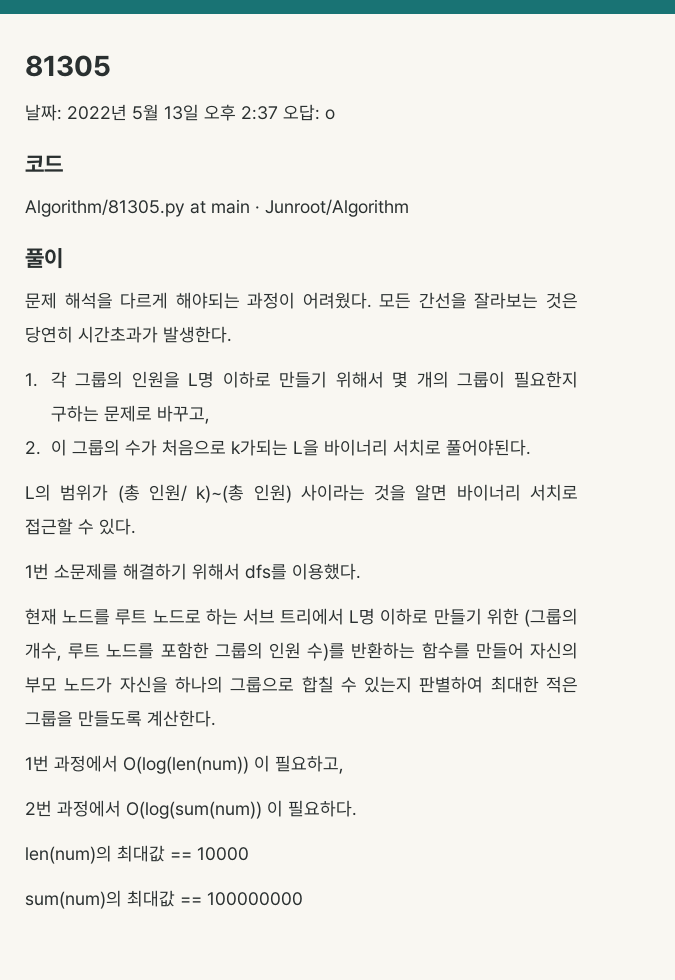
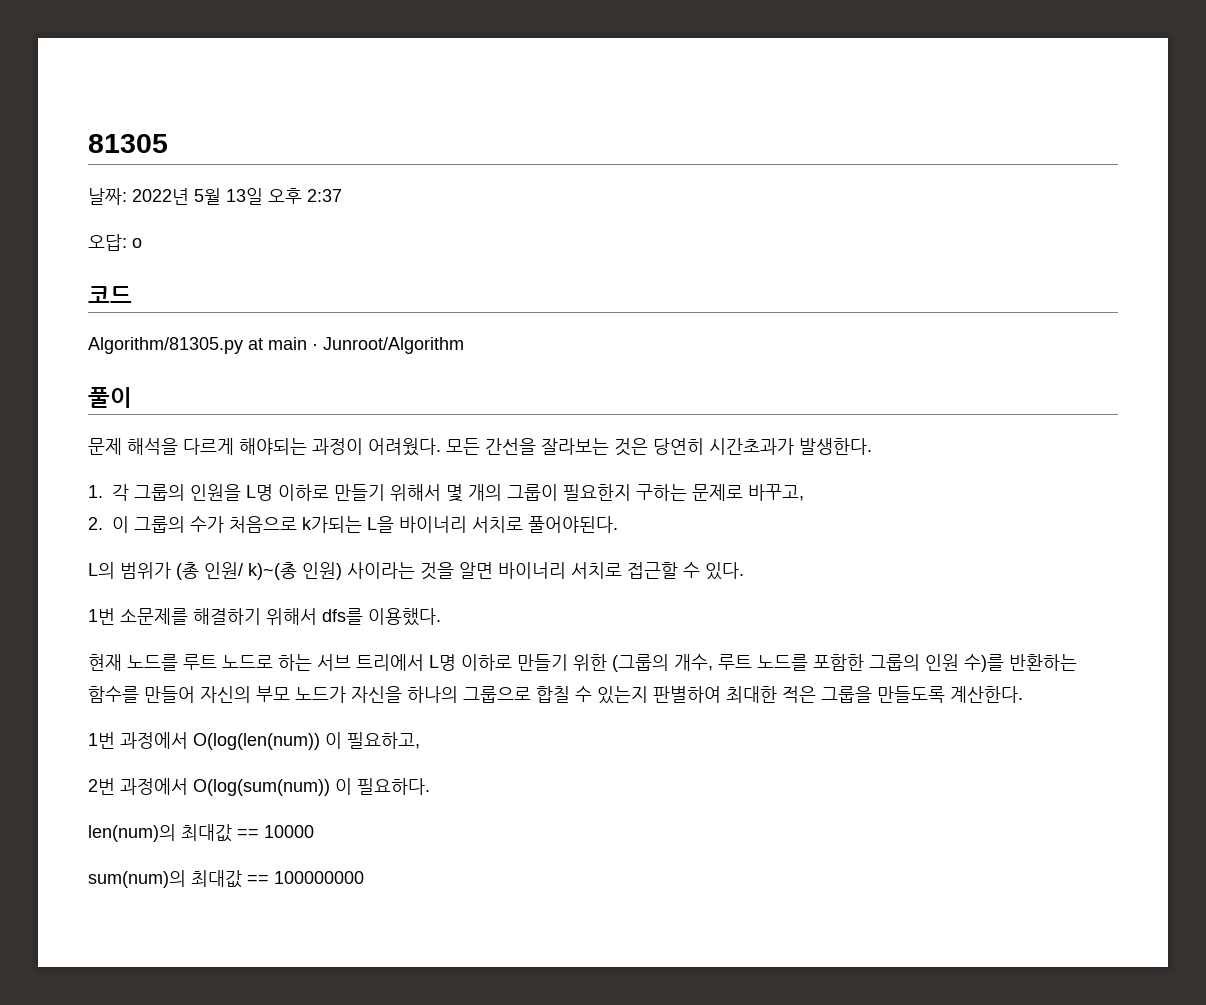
- 날짜: 2022년 5월 13일 오후 2:37 오답: o
+ 날짜: 2022년 5월 13일 오후 2:37
+ 오답: o

